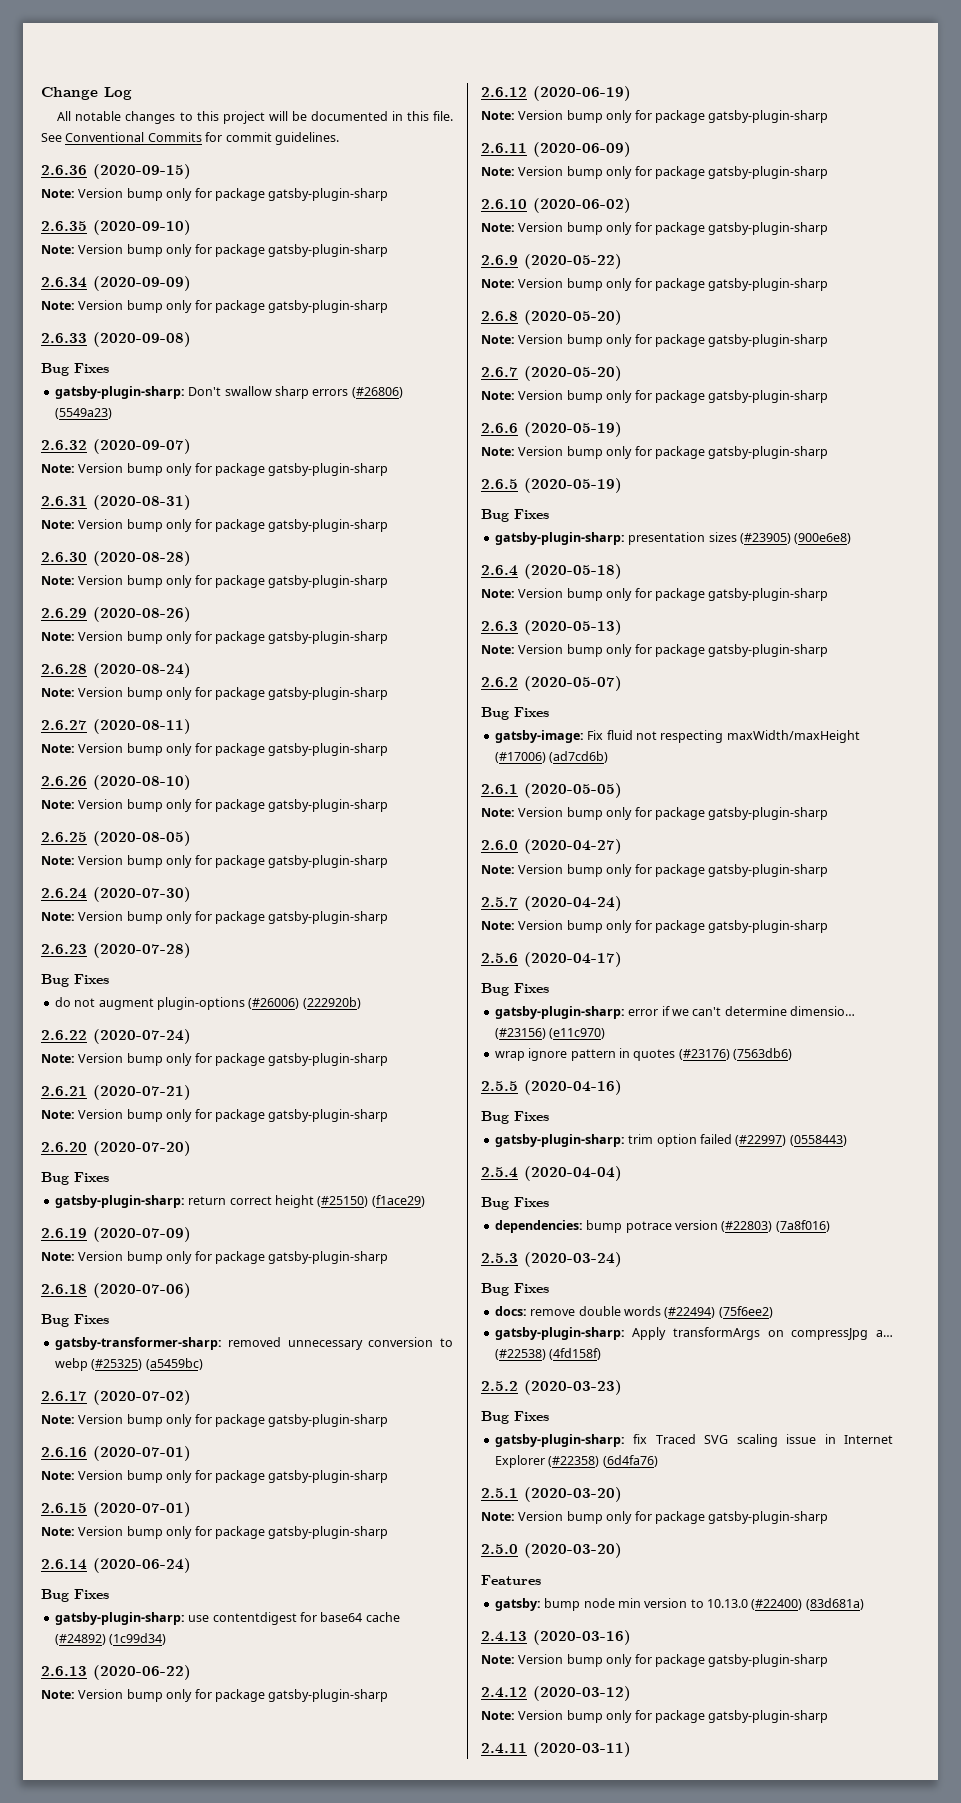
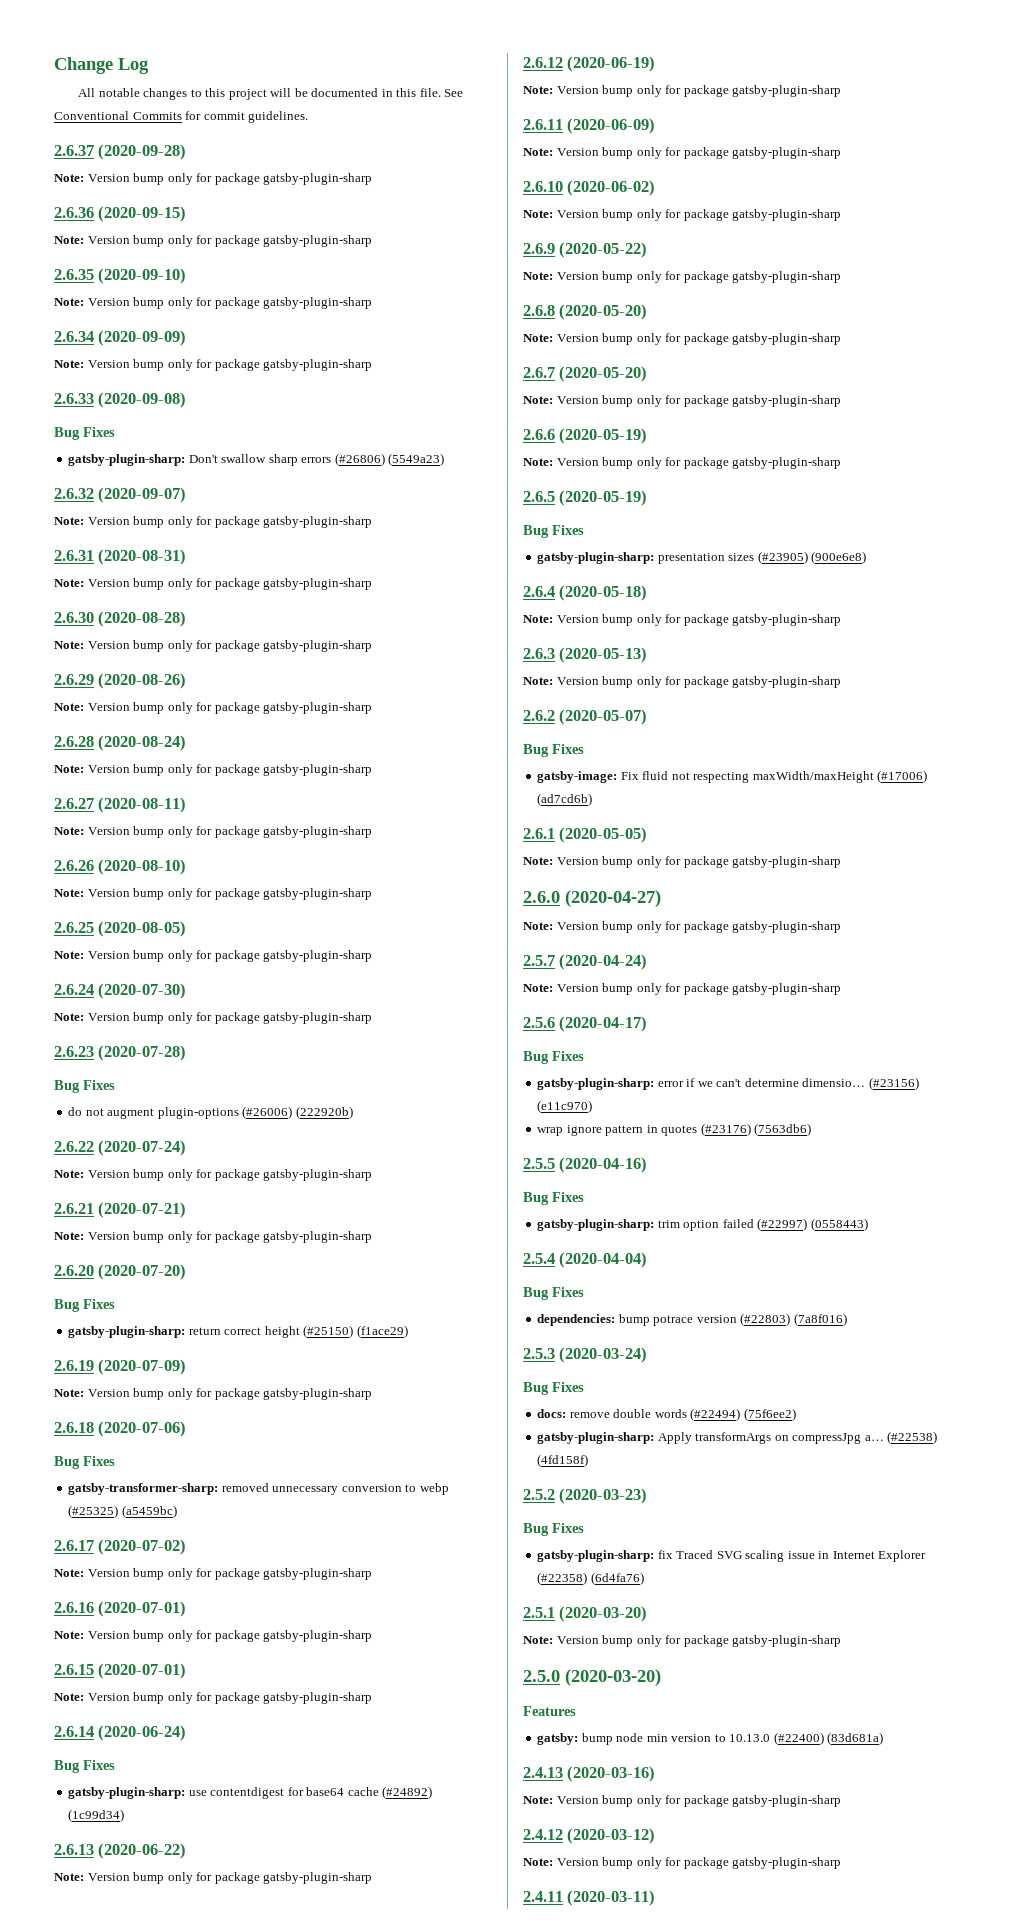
+ 2.6.37 (2020-09-28)
+ Note: Version bump only for package gatsby-plugin-sharp

